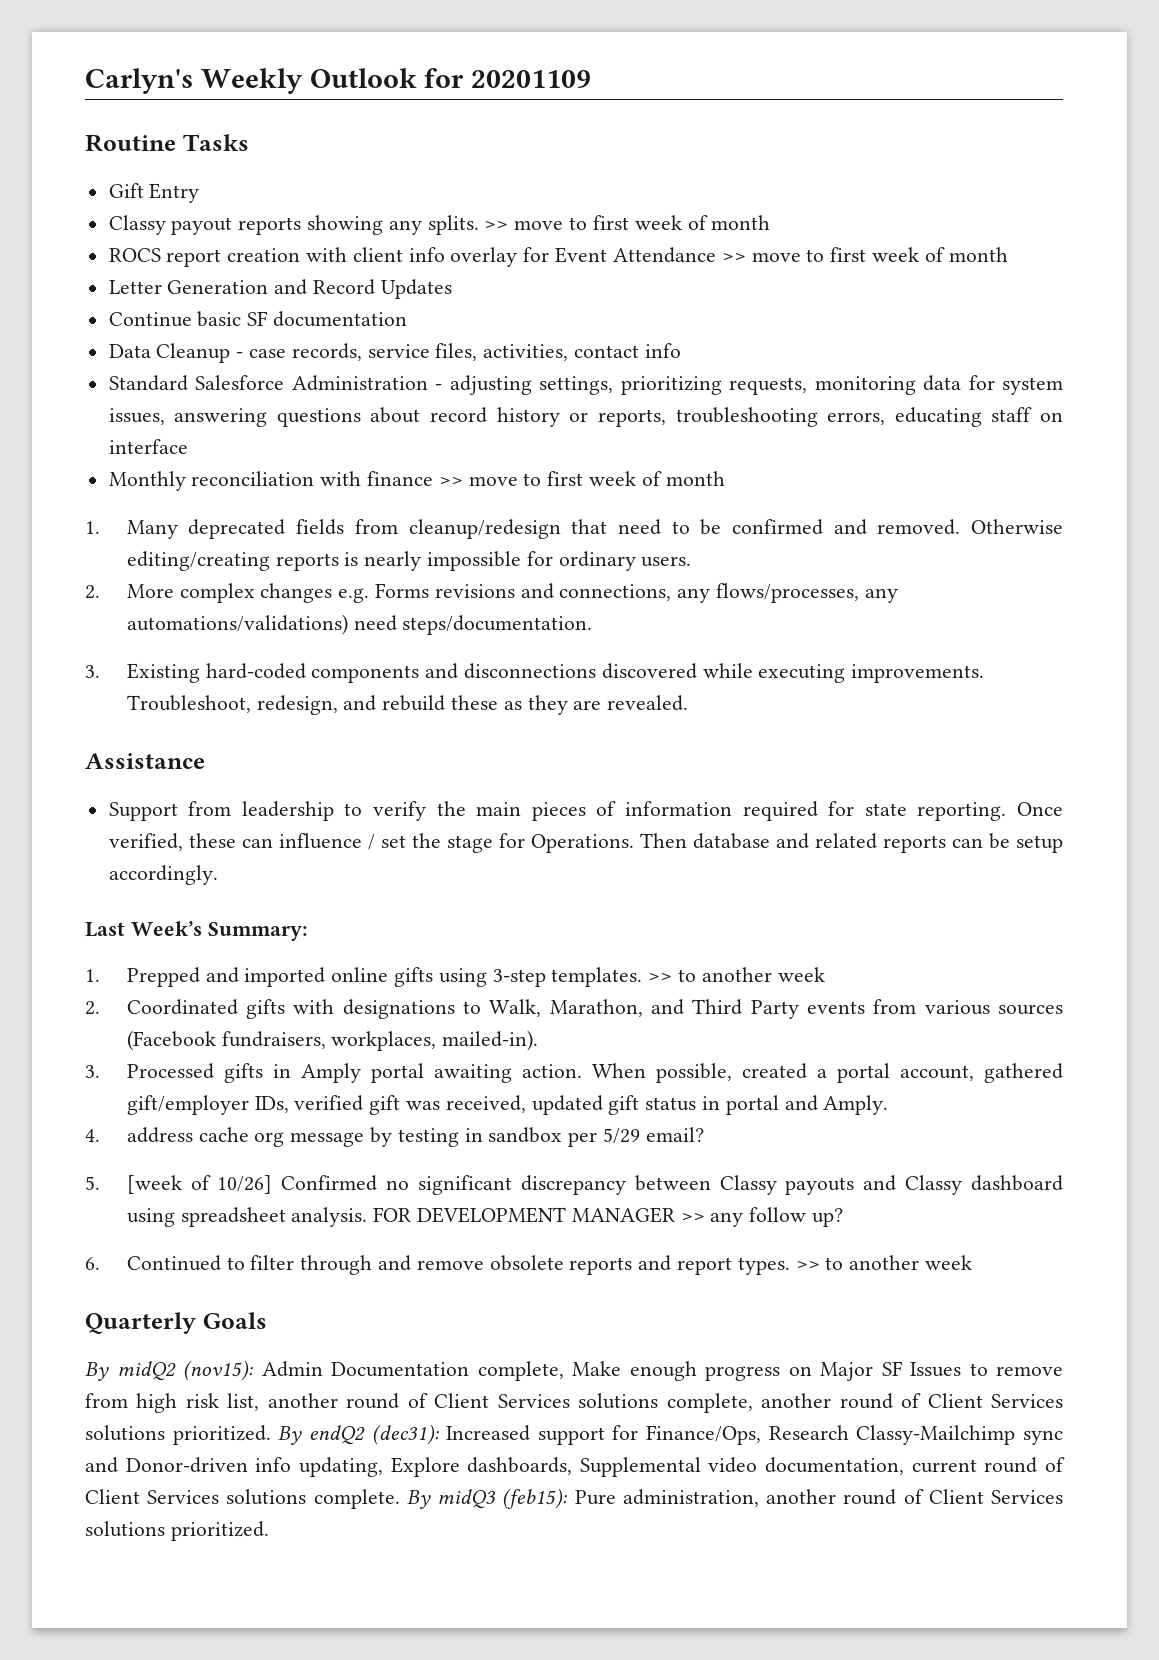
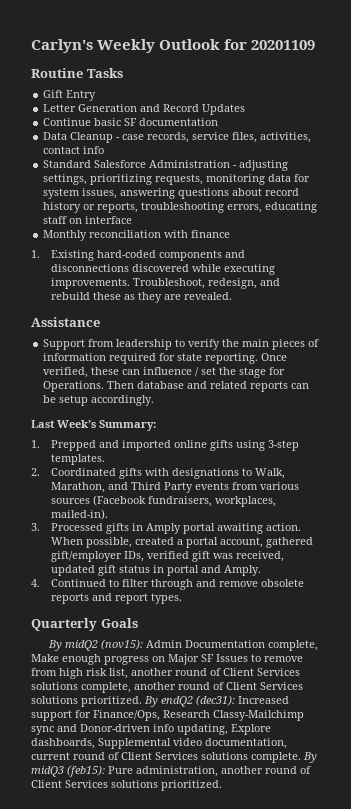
- Classy payout reports showing any splits. >> move to first week of month
- ROCS report creation with client info overlay for Event Attendance >> move to first week of month
- Monthly reconciliation with finance >> move to first week of month
- 1. Many deprecated fields from cleanup/redesign that need to be confirmed and removed. Otherwise editing/creating reports is nearly impossible for ordinary users.
- 2. More complex changes e.g. Forms revisions and connections, any flows/processes, any automations/validations) need steps/documentation.
- 3. Existing hard-coded components and disconnections discovered while executing improvements.
+ Monthly reconciliation with finance
+ 1. Existing hard-coded components and disconnections discovered while executing improvements.
- 1. Prepped and imported online gifts using 3-step templates. >> to another week
+ 1. Prepped and imported online gifts using 3-step templates.
- 4. address cache org message by testing in sandbox per 5/29 email?
- 5. [week of 10/26] Confirmed no significant discrepancy between Classy payouts and Classy dashboard using spreadsheet analysis. FOR DEVELOPMENT MANAGER >> any follow up?
- 6. Continued to filter through and remove obsolete reports and report types. >> to another week
+ 4. Continued to filter through and remove obsolete reports and report types.

